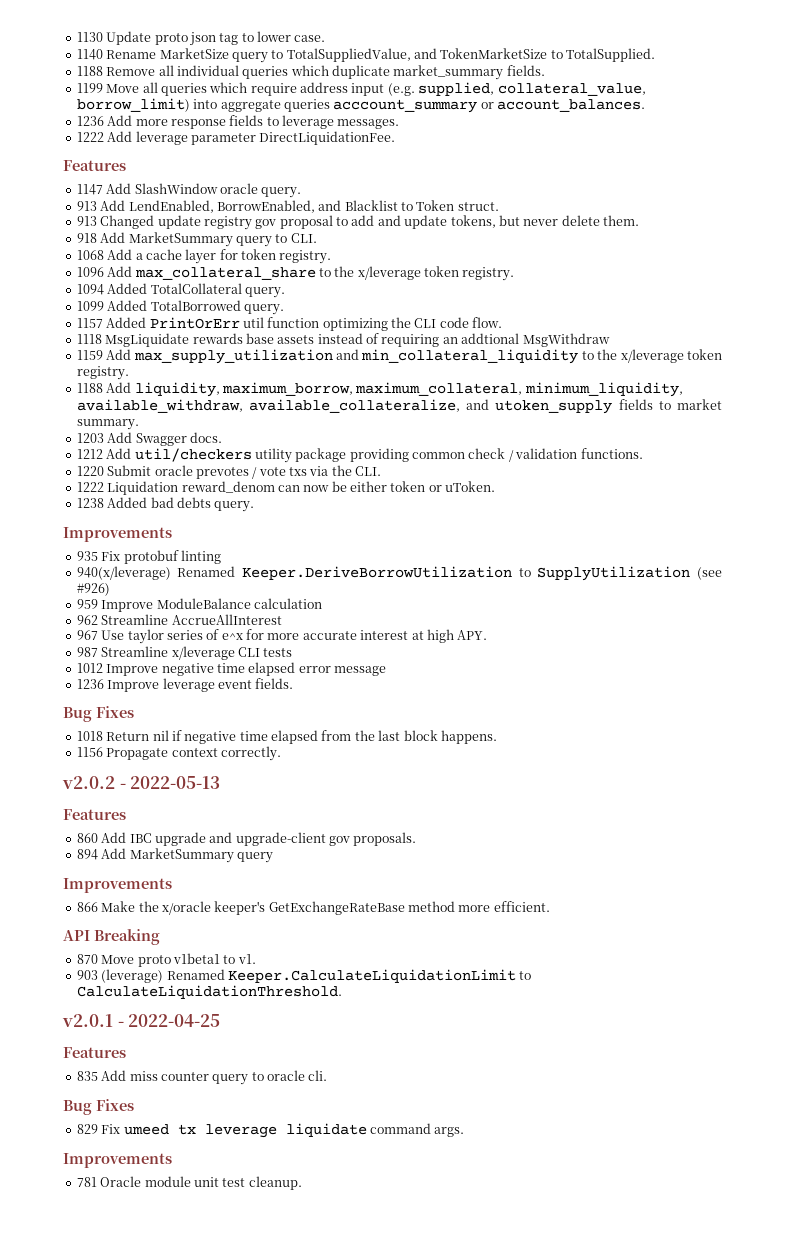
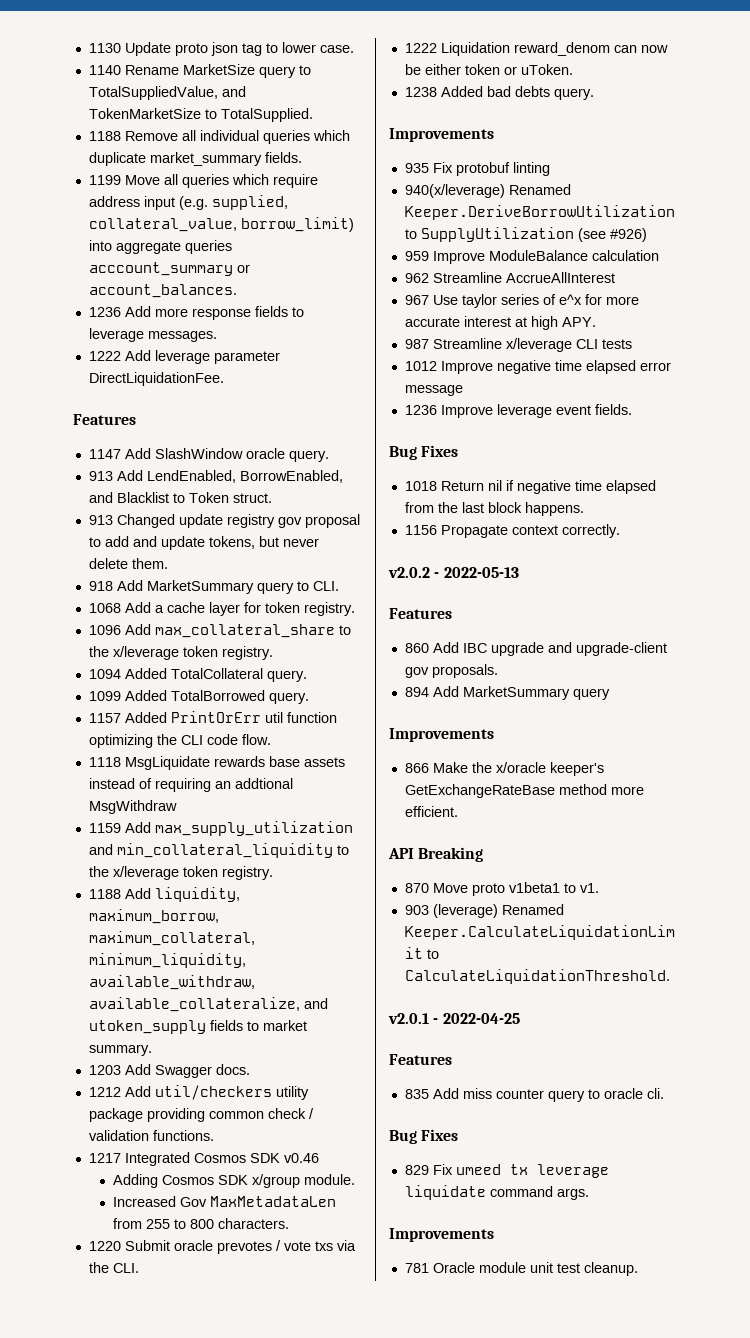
+ 1217 Integrated Cosmos SDK v0.46
+ Adding Cosmos SDK x/group module.
+ Increased Gov MaxMetadataLen from 255 to 800 characters.

